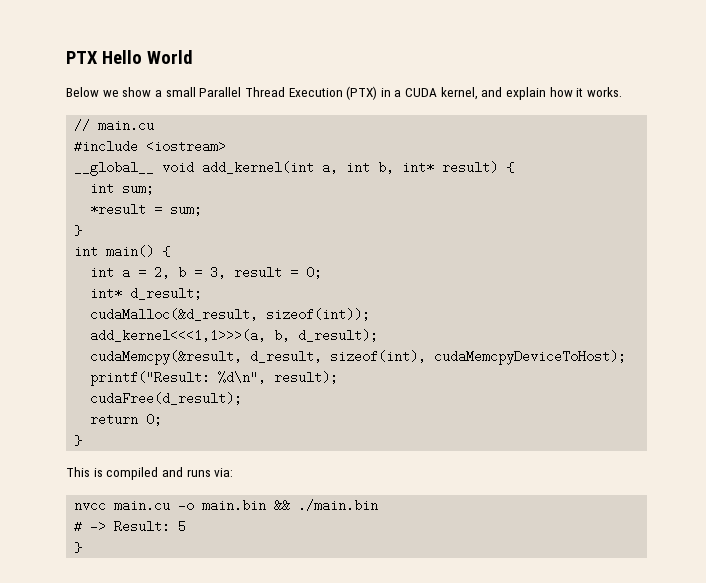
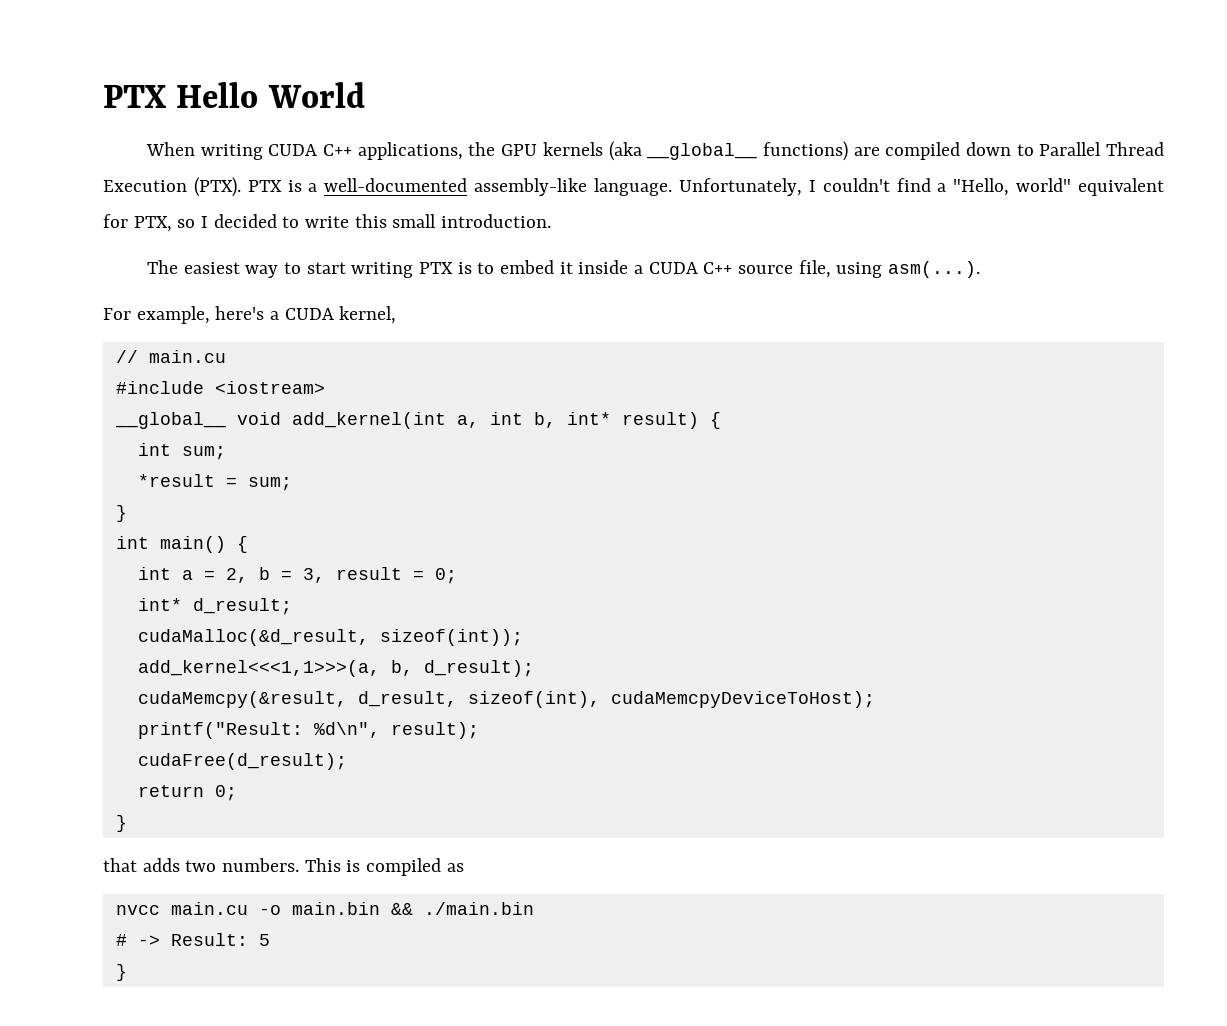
- Below we show a small Parallel Thread Execution (PTX) in a CUDA kernel, and explain how it works.
+ When writing CUDA C++ applications, the GPU kernels (aka __global__ functions) are compiled down to Parallel Thread Execution (PTX). PTX is a well-documented assembly-like language. Unfortunately, I couldn't find a "Hello, world" equivalent for PTX, so I decided to write this small introduction.
+ The easiest way to start writing PTX is to embed it inside a CUDA C++ source file, using asm(...).
+ For example, here's a CUDA kernel,
- This is compiled and runs via:
+ that adds two numbers. This is compiled as

